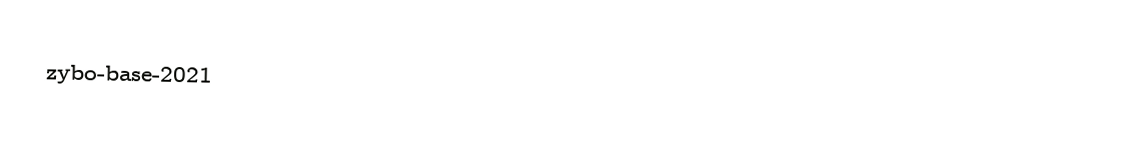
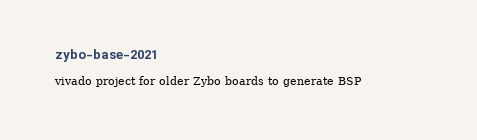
+ vivado project for older Zybo boards to generate BSP

